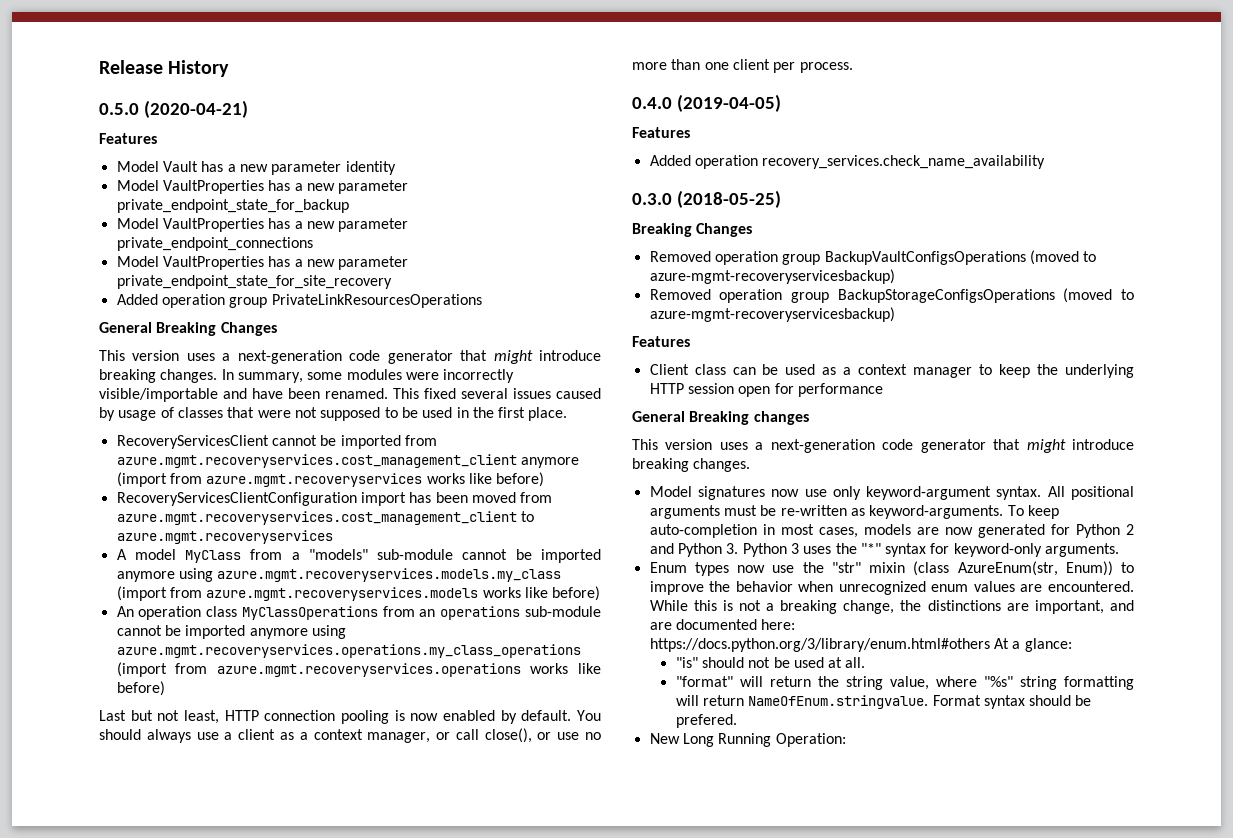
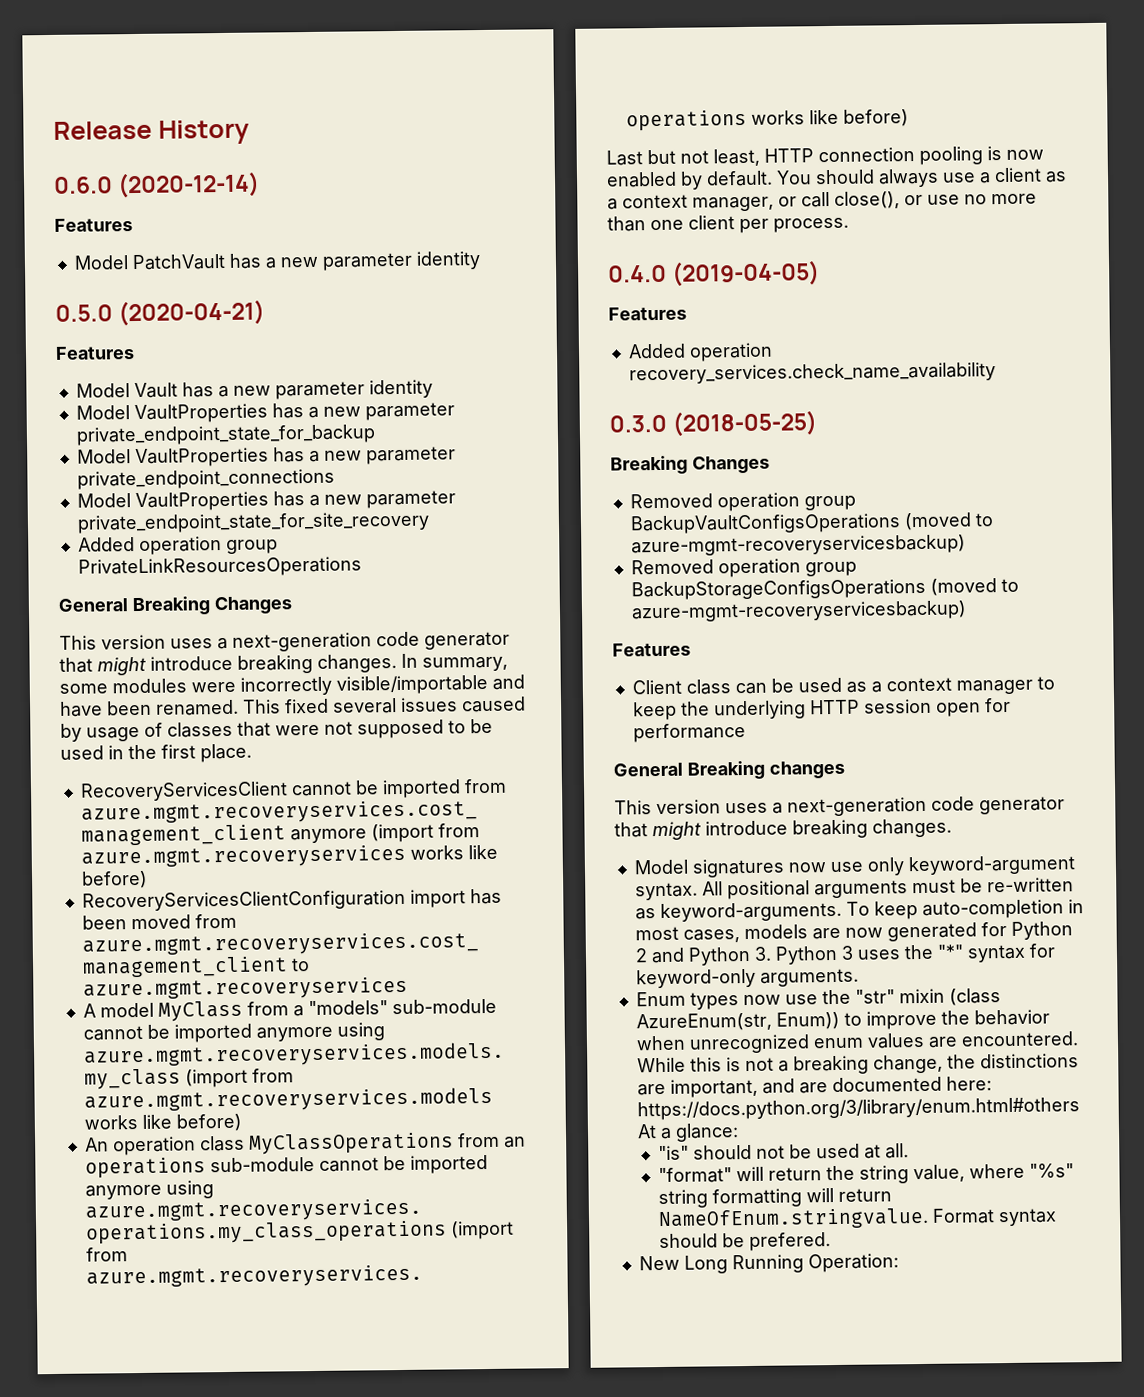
+ 0.6.0 (2020-12-14)
+ Features
+ Model PatchVault has a new parameter identity

